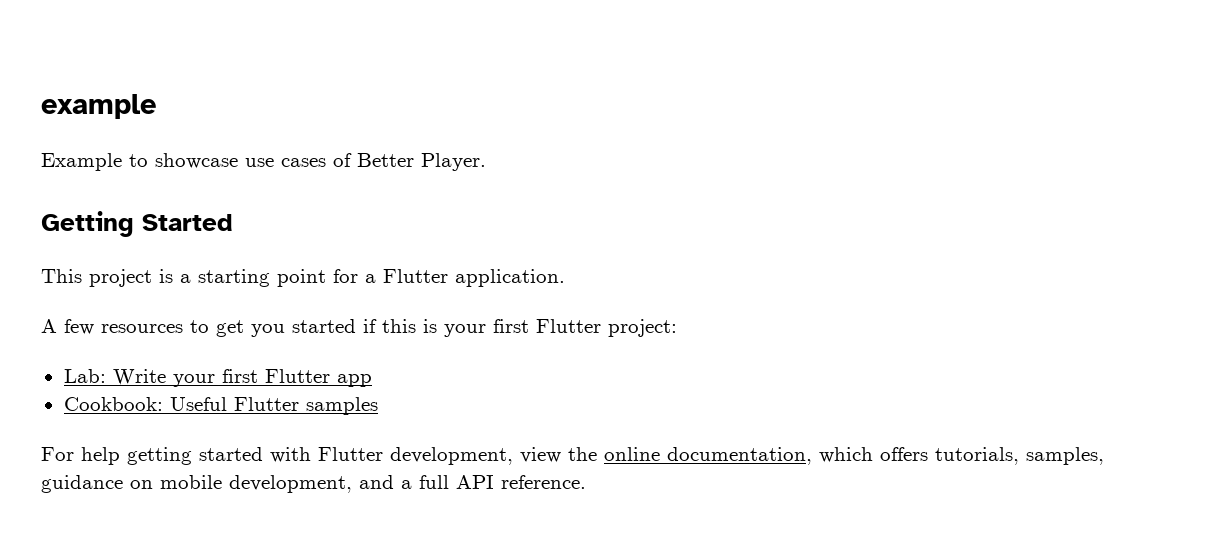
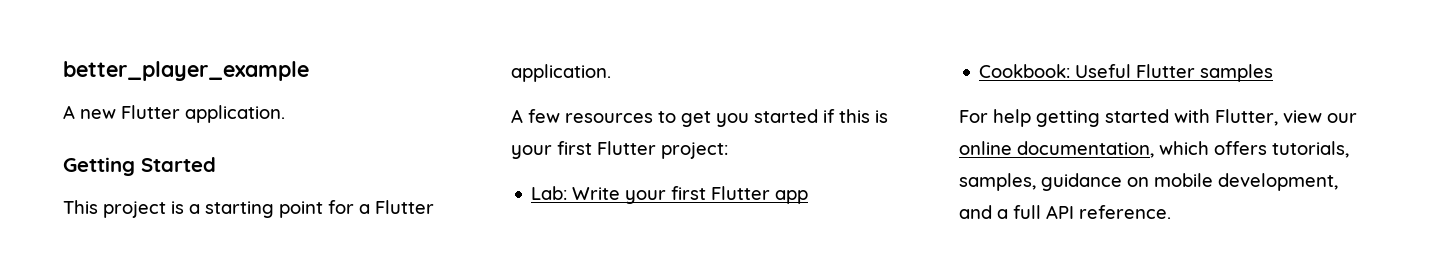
- example
- Example to showcase use cases of Better Player.
+ better_player_example
+ A new Flutter application.
- For help getting started with Flutter development, view the online documentation, which offers tutorials, samples, guidance on mobile development, and a full API reference.
+ For help getting started with Flutter, view our online documentation, which offers tutorials, samples, guidance on mobile development, and a full API reference.

